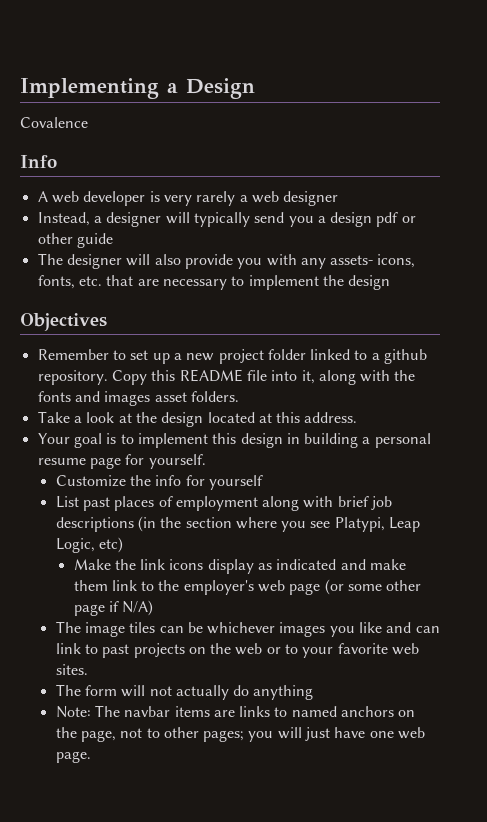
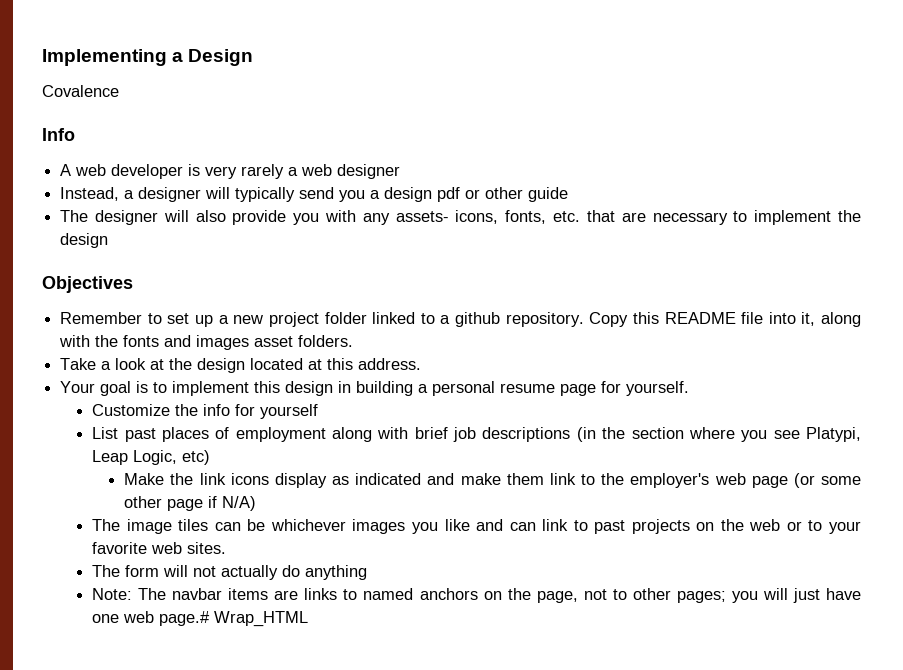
- Note: The navbar items are links to named anchors on the page, not to other pages; you will just have one web page.
+ Note: The navbar items are links to named anchors on the page, not to other pages; you will just have one web page.# Wrap_HTML

